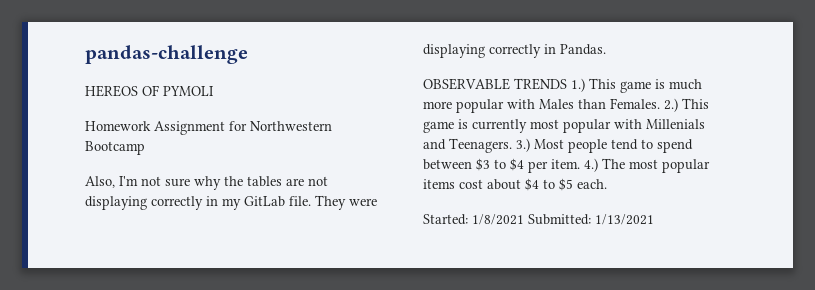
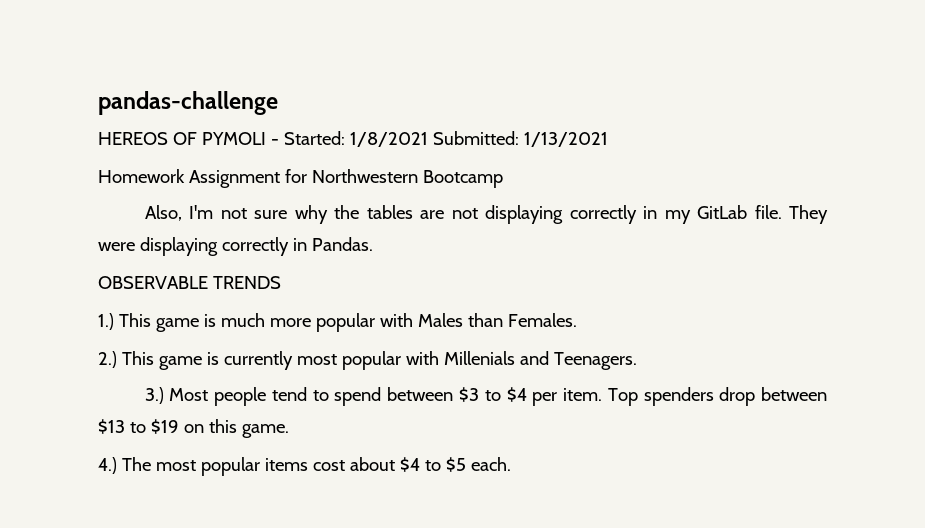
- HEREOS OF PYMOLI
+ HEREOS OF PYMOLI - Started: 1/8/2021 Submitted: 1/13/2021
- OBSERVABLE TRENDS 1.) This game is much more popular with Males than Females. 2.) This game is currently most popular with Millenials and Teenagers. 3.) Most people tend to spend between $3 to $4 per item. 4.) The most popular items cost about $4 to $5 each.
+ OBSERVABLE TRENDS
+ 1.) This game is much more popular with Males than Females.
+ 2.) This game is currently most popular with Millenials and Teenagers.
+ 3.) Most people tend to spend between $3 to $4 per item. Top spenders drop between $13 to $19 on this game.
+ 4.) The most popular items cost about $4 to $5 each.
- Started: 1/8/2021 Submitted: 1/13/2021

